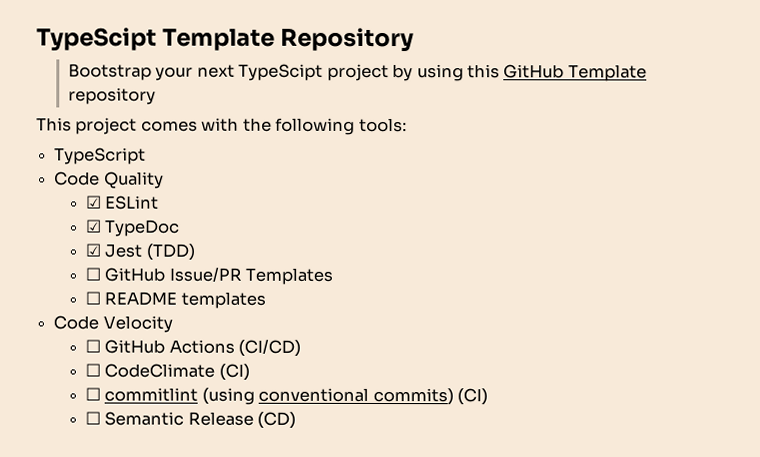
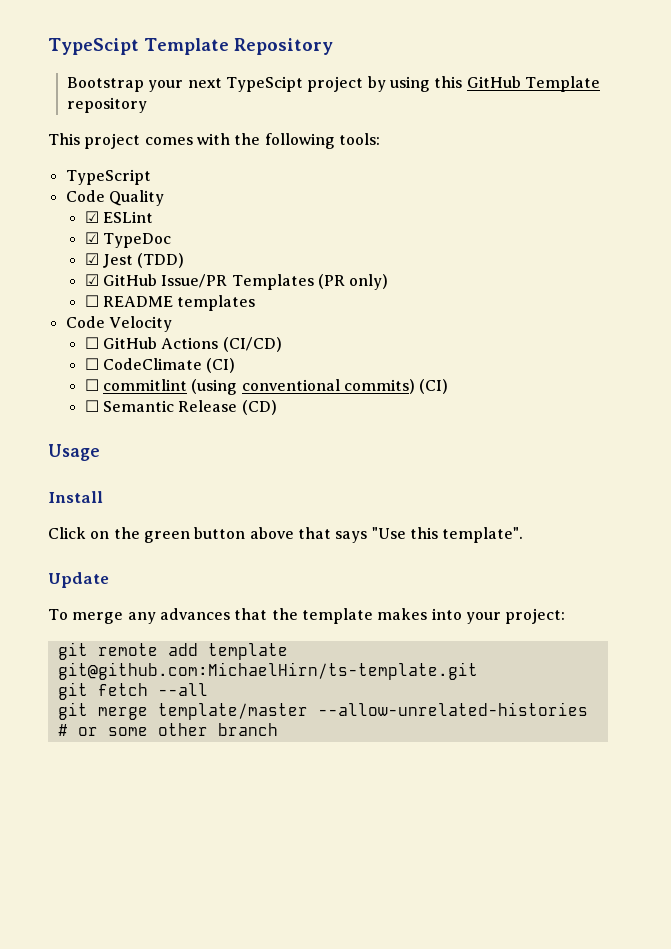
- ☐ GitHub Issue/PR Templates
+ ☑ GitHub Issue/PR Templates (PR only)
+ Usage
+ Install
+ Click on the green button above that says "Use this template".
+ Update
+ To merge any advances that the template makes into your project:
+ git remote add template git@github.com:MichaelHirn/ts-template.git
+ git fetch --all
+ git merge template/master --allow-unrelated-histories # or some other branch

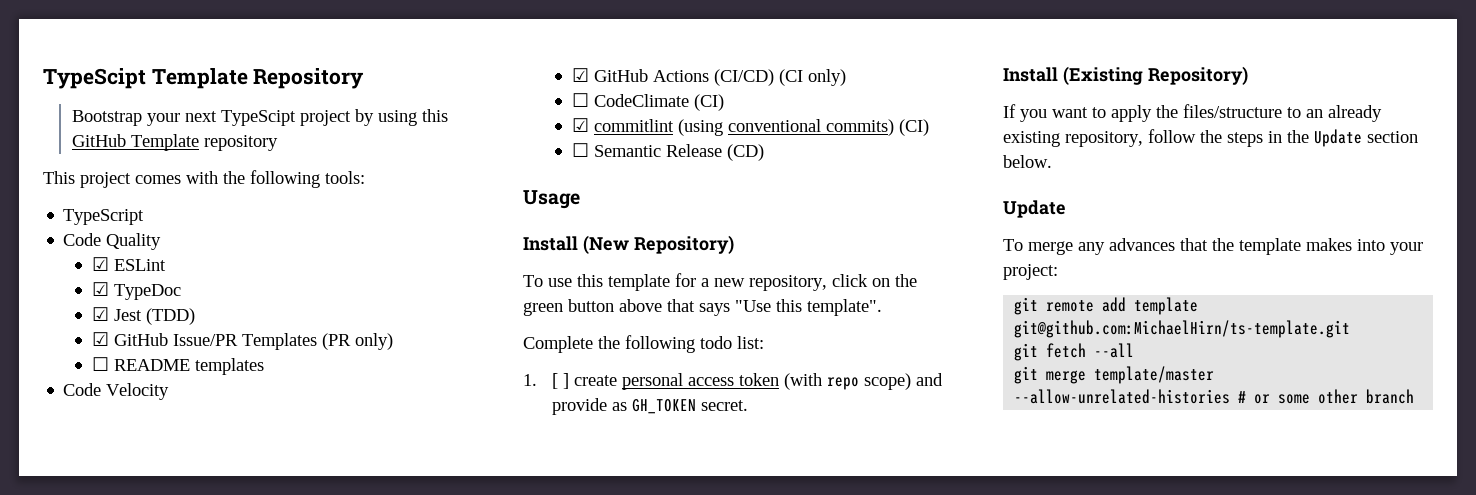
- ☐ GitHub Actions (CI/CD)
+ ☑ GitHub Actions (CI/CD) (CI only)
- ☐ commitlint (using conventional commits) (CI)
+ ☑ commitlint (using conventional commits) (CI)
- Install
- Click on the green button above that says "Use this template".
+ Install (New Repository)
+ To use this template for a new repository, click on the green button above that says "Use this template".
+ Complete the following todo list:
+ 1. [ ] create personal access token (with repo scope) and provide as GH_TOKEN secret.
+ Install (Existing Repository)
+ If you want to apply the files/structure to an already existing repository, follow the steps in the Update section below.

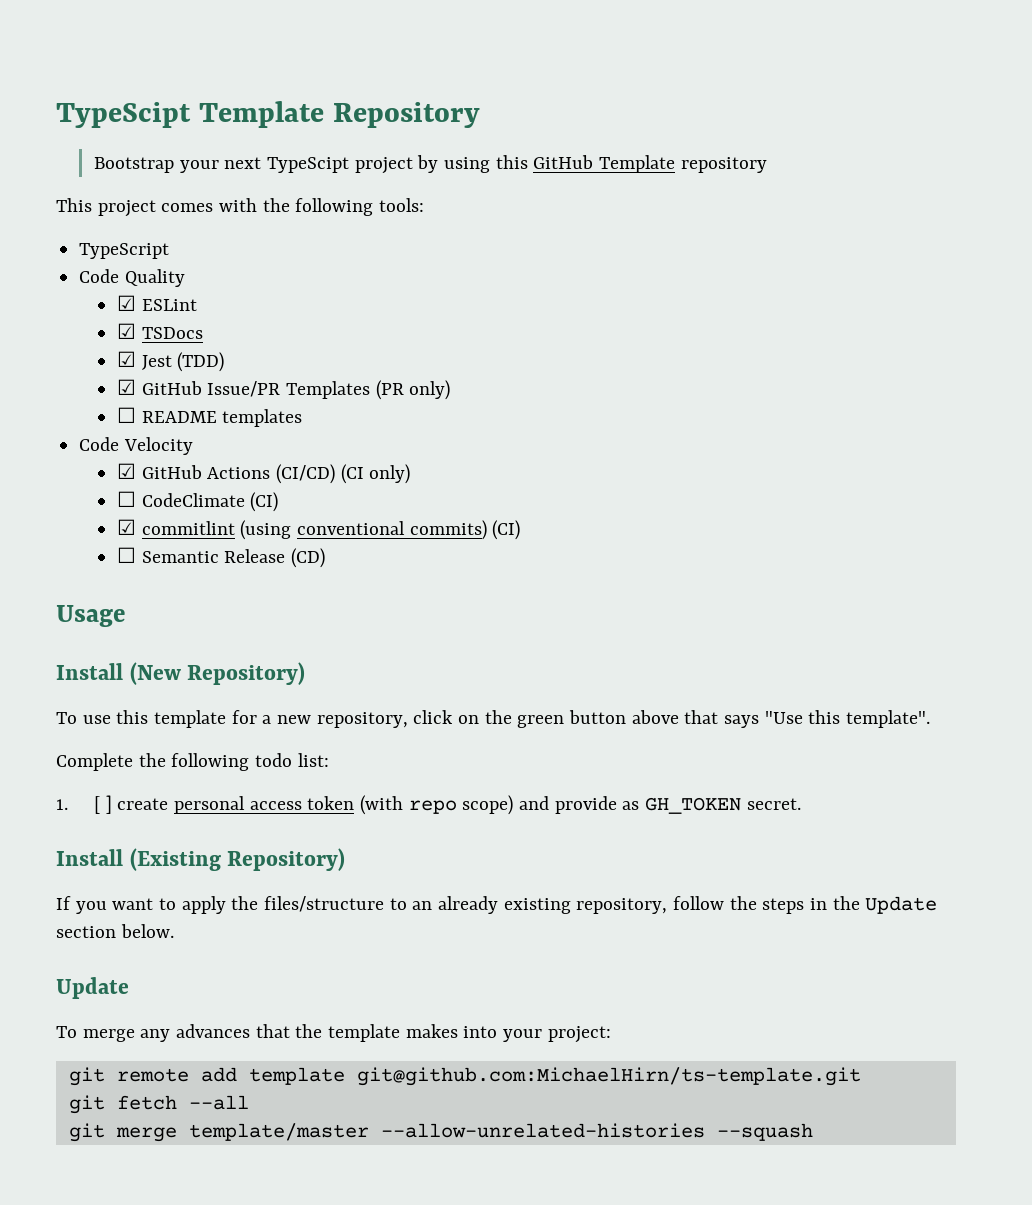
- ☑ TypeDoc
+ ☑ TSDocs
- git merge template/master --allow-unrelated-histories # or some other branch
+ git merge template/master --allow-unrelated-histories --squash

